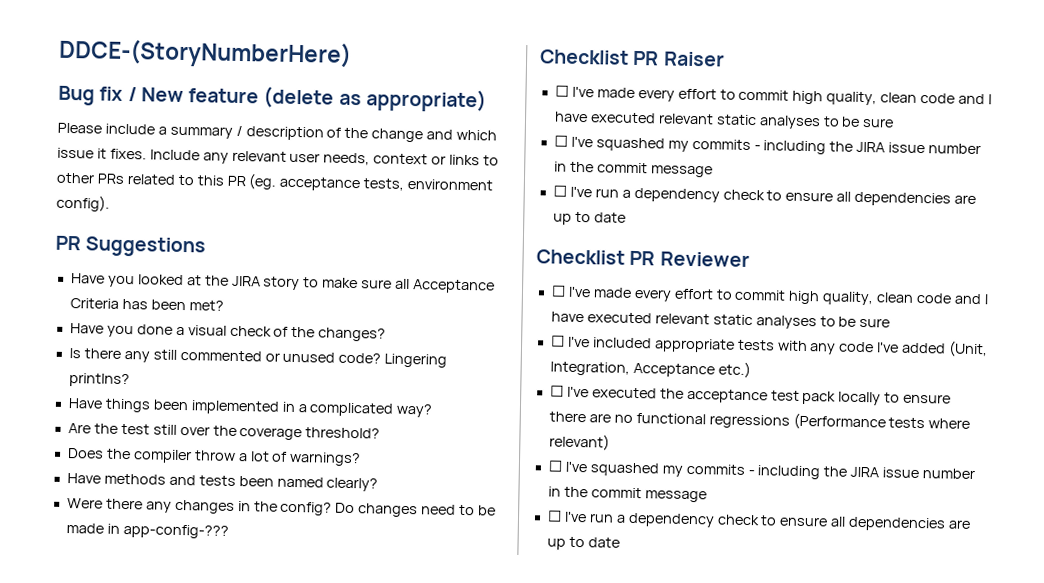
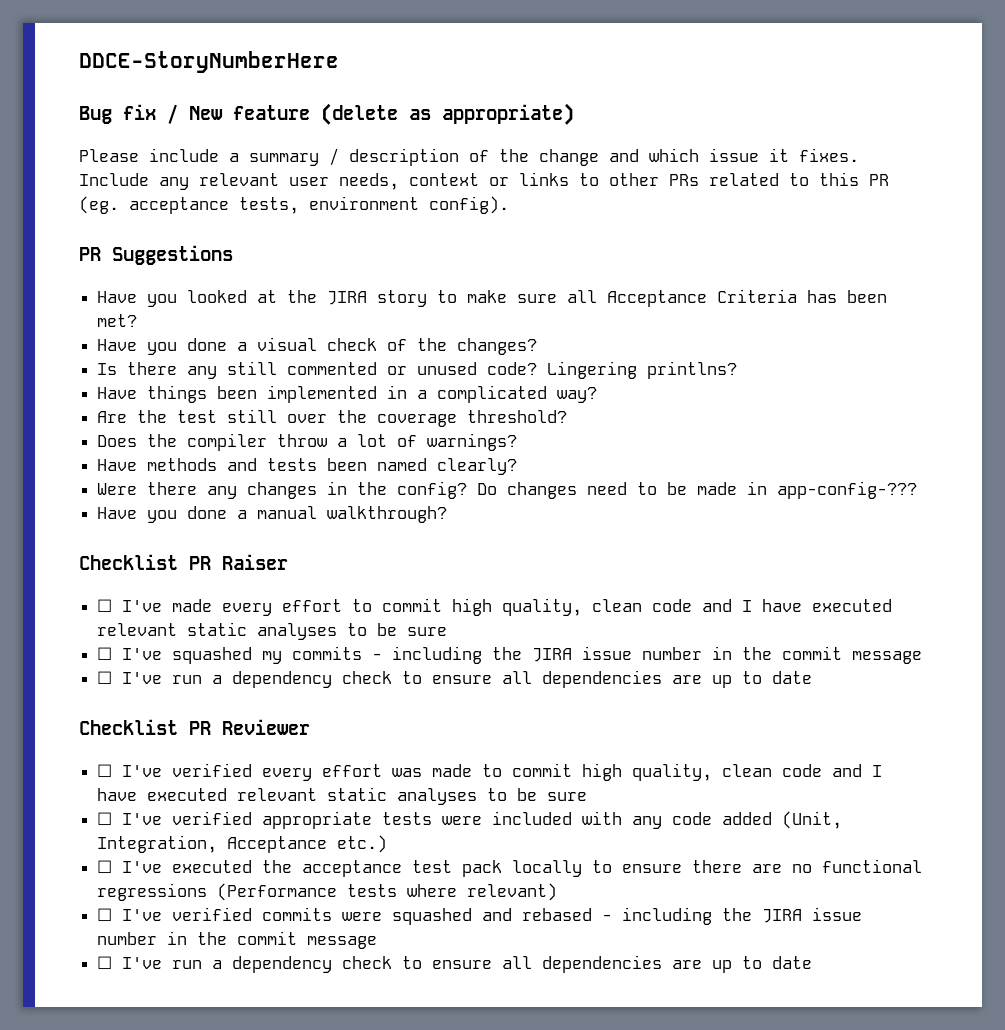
- DDCE-(StoryNumberHere)
+ DDCE-StoryNumberHere
+ Have you done a manual walkthrough?
  Checklist PR Reviewer
- ☐ I've made every effort to commit high quality, clean code and I have executed relevant static analyses to be sure
+ ☐ I've verified every effort was made to commit high quality, clean code and I have executed relevant static analyses to be sure
- ☐ I've included appropriate tests with any code I've added (Unit, Integration, Acceptance etc.)
+ ☐ I've verified appropriate tests were included with any code added (Unit, Integration, Acceptance etc.)
  ☐ I've executed the acceptance test pack locally to ensure there are no functional regressions (Performance tests where relevant)
- ☐ I've squashed my commits - including the JIRA issue number in the commit message
+ ☐ I've verified commits were squashed and rebased - including the JIRA issue number in the commit message

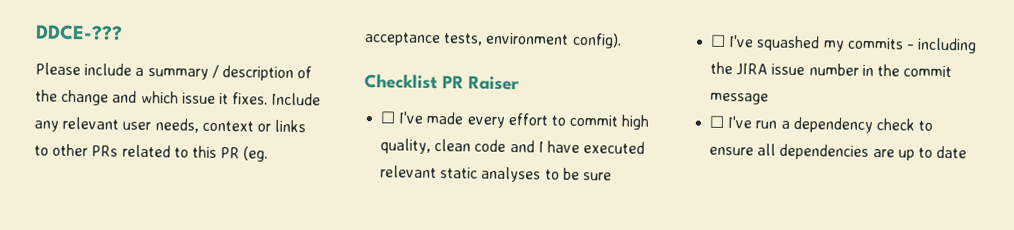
- DDCE-StoryNumberHere
- Bug fix / New feature (delete as appropriate)
+ DDCE-???
- PR Suggestions
- Have you looked at the JIRA story to make sure all Acceptance Criteria has been met?
- Have you done a visual check of the changes?
- Is there any still commented or unused code? Lingering printlns?
- Have things been implemented in a complicated way?
- Are the test still over the coverage threshold?
- Does the compiler throw a lot of warnings?
- Have methods and tests been named clearly?
- Were there any changes in the config? Do changes need to be made in app-config-???
- Have you done a manual walkthrough?
- Checklist PR Reviewer
- ☐ I've verified every effort was made to commit high quality, clean code and I have executed relevant static analyses to be sure
- ☐ I've verified appropriate tests were included with any code added (Unit, Integration, Acceptance etc.)
- ☐ I've executed the acceptance test pack locally to ensure there are no functional regressions (Performance tests where relevant)
- ☐ I've verified commits were squashed and rebased - including the JIRA issue number in the commit message
- ☐ I've run a dependency check to ensure all dependencies are up to date

